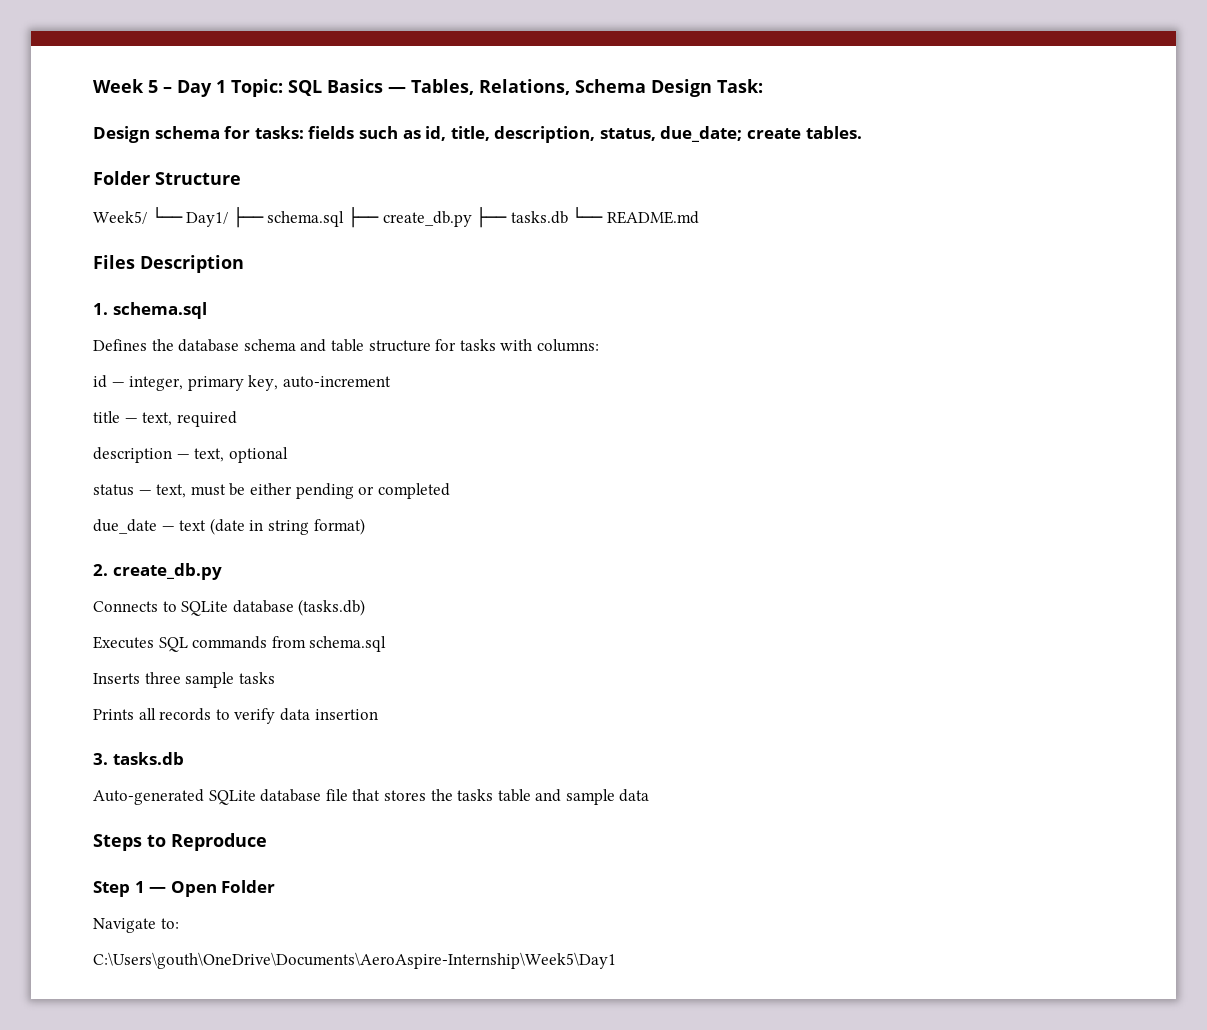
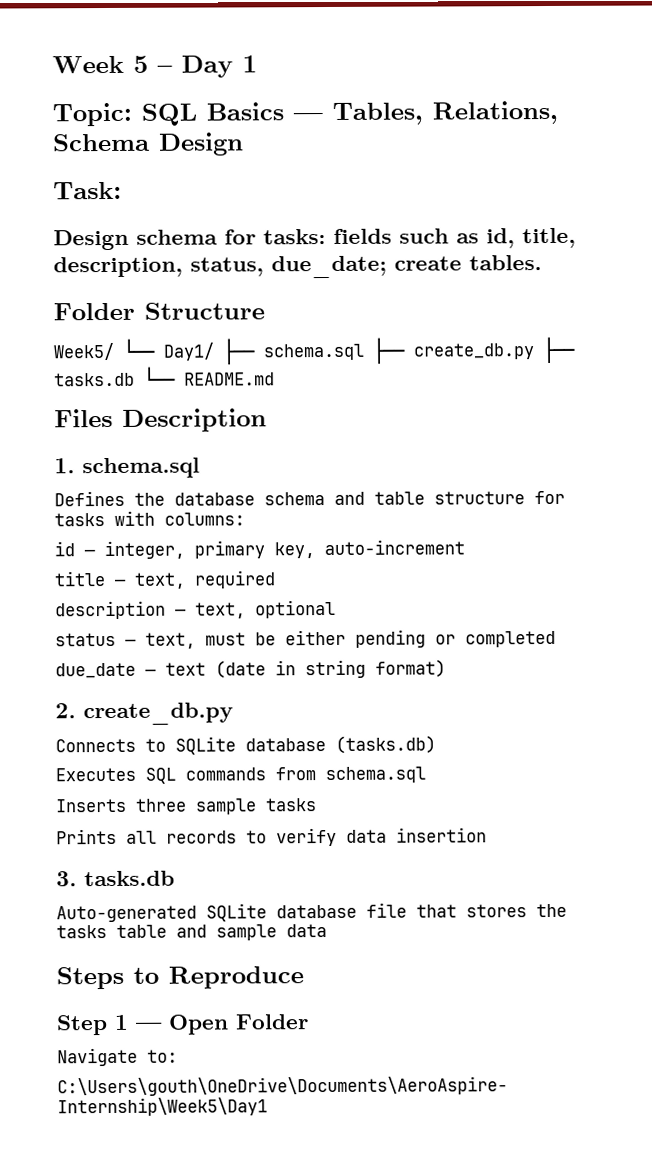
- Week 5 – Day 1 Topic: SQL Basics — Tables, Relations, Schema Design Task:
+ Week 5 – Day 1
+ Topic: SQL Basics — Tables, Relations, Schema Design
+ Task:

